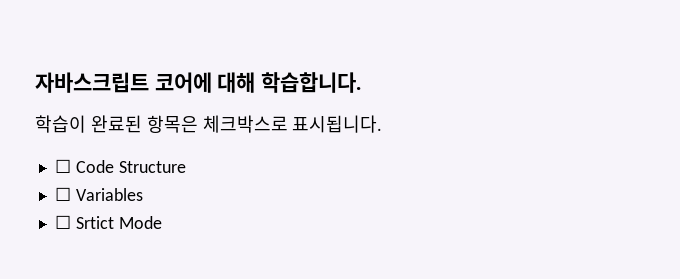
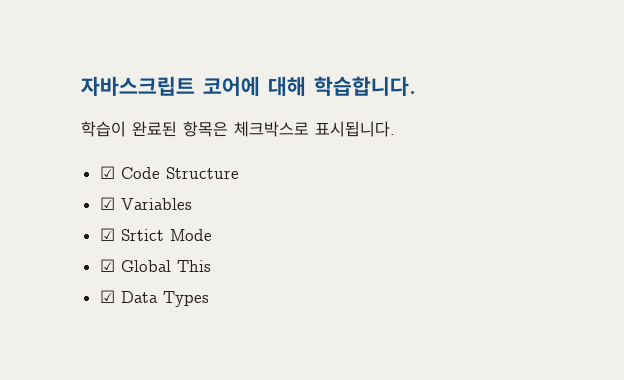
- ☐ Code Structure
+ ☑ Code Structure
- ☐ Variables
+ ☑ Variables
- ☐ Srtict Mode
+ ☑ Srtict Mode
+ ☑ Global This
+ ☑ Data Types

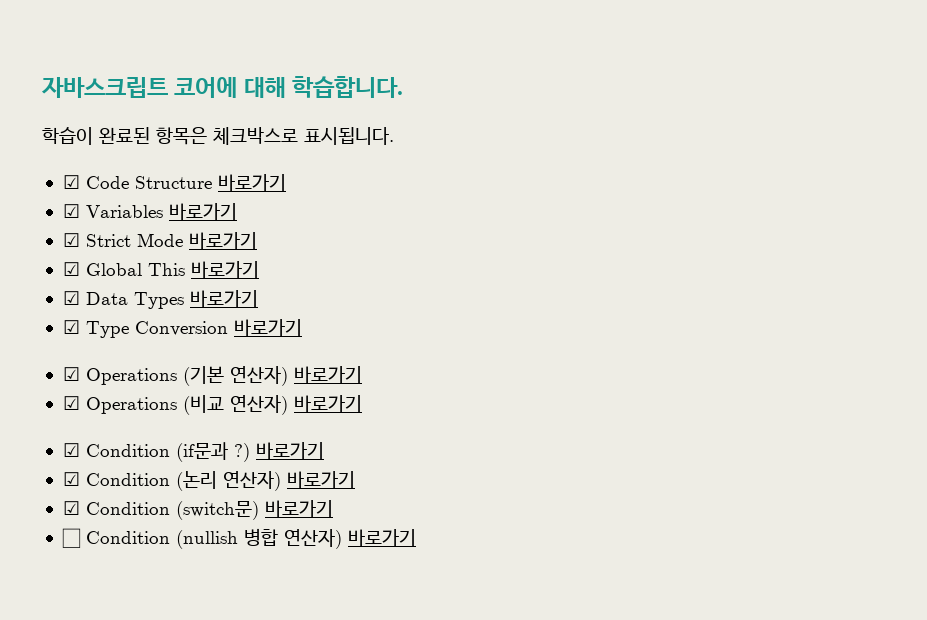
- ☑ Code Structure
+ ☑ Code Structure 바로가기
- ☑ Variables
- ☑ Srtict Mode
+ ☑ Variables 바로가기
+ ☑ Strict Mode 바로가기
- ☑ Global This
+ ☑ Global This 바로가기
- ☑ Data Types
+ ☑ Data Types 바로가기
+ ☑ Type Conversion 바로가기
+ ☑ Operations (기본 연산자) 바로가기
+ ☑ Operations (비교 연산자) 바로가기
+ ☑ Condition (if문과 ?) 바로가기
+ ☑ Condition (논리 연산자) 바로가기
+ ☑ Condition (switch문) 바로가기
+ ☐ Condition (nullish 병합 연산자) 바로가기

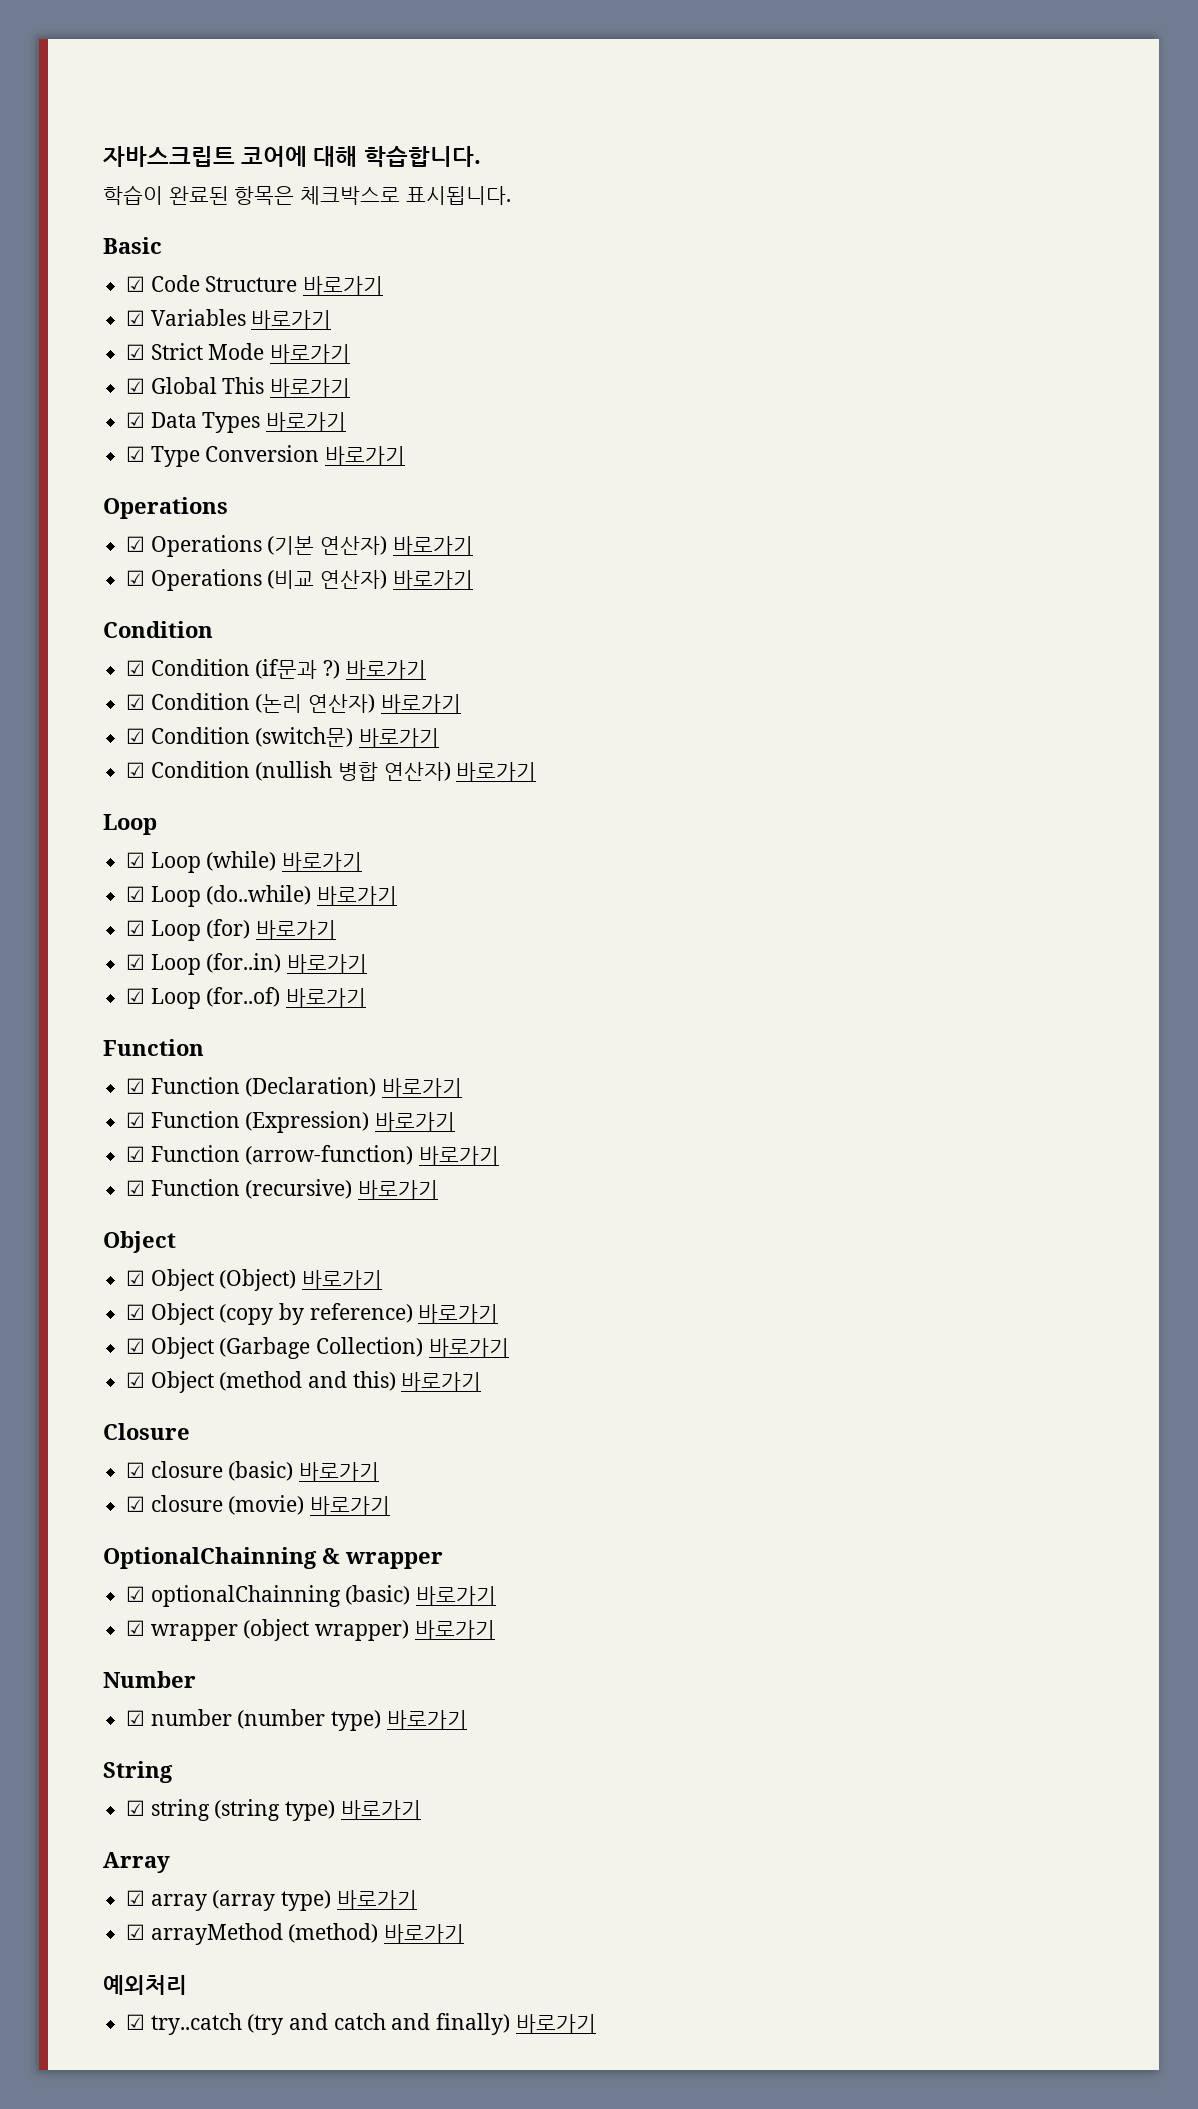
+ Basic
  ☑ Type Conversion 바로가기
+ Operations
  ☑ Operations (비교 연산자) 바로가기
+ Condition
- ☐ Condition (nullish 병합 연산자) 바로가기
+ ☑ Condition (nullish 병합 연산자) 바로가기
+ Loop
+ ☑ Loop (while) 바로가기
+ ☑ Loop (do..while) 바로가기
+ ☑ Loop (for) 바로가기
+ ☑ Loop (for..in) 바로가기
+ ☑ Loop (for..of) 바로가기
+ Function
+ ☑ Function (Declaration) 바로가기
+ ☑ Function (Expression) 바로가기
+ ☑ Function (arrow-function) 바로가기
+ ☑ Function (recursive) 바로가기
+ Object
+ ☑ Object (Object) 바로가기
+ ☑ Object (copy by reference) 바로가기
+ ☑ Object (Garbage Collection) 바로가기
+ ☑ Object (method and this) 바로가기
+ Closure
+ ☑ closure (basic) 바로가기
+ ☑ closure (movie) 바로가기
+ OptionalChainning & wrapper
+ ☑ optionalChainning (basic) 바로가기
+ ☑ wrapper (object wrapper) 바로가기
+ Number
+ ☑ number (number type) 바로가기
+ String
+ ☑ string (string type) 바로가기
+ Array
+ ☑ array (array type) 바로가기
+ ☑ arrayMethod (method) 바로가기
+ 예외처리
+ ☑ try..catch (try and catch and finally) 바로가기

